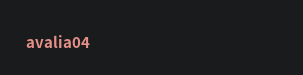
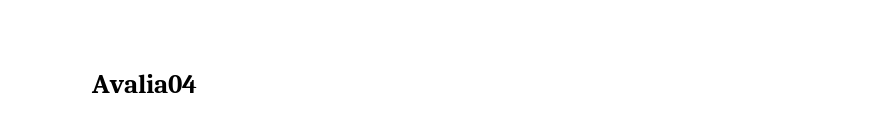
- avalia04
+ Avalia04

